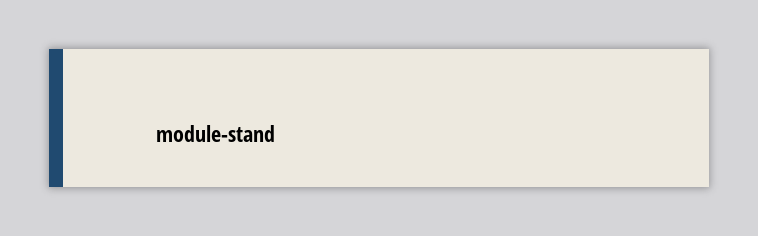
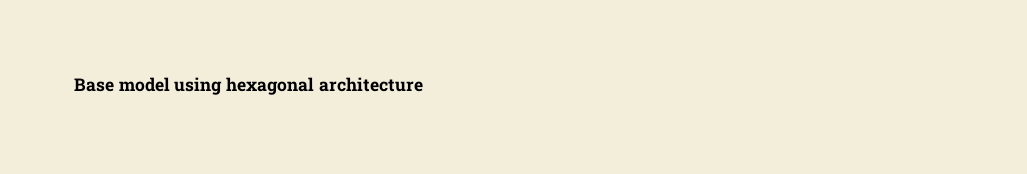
- module-stand
+ Base model using hexagonal architecture

